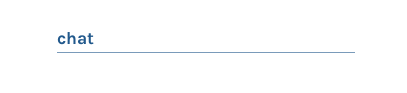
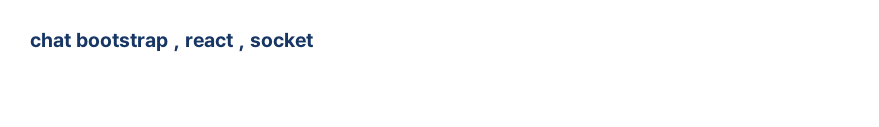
- chat
+ chat bootstrap , react , socket

